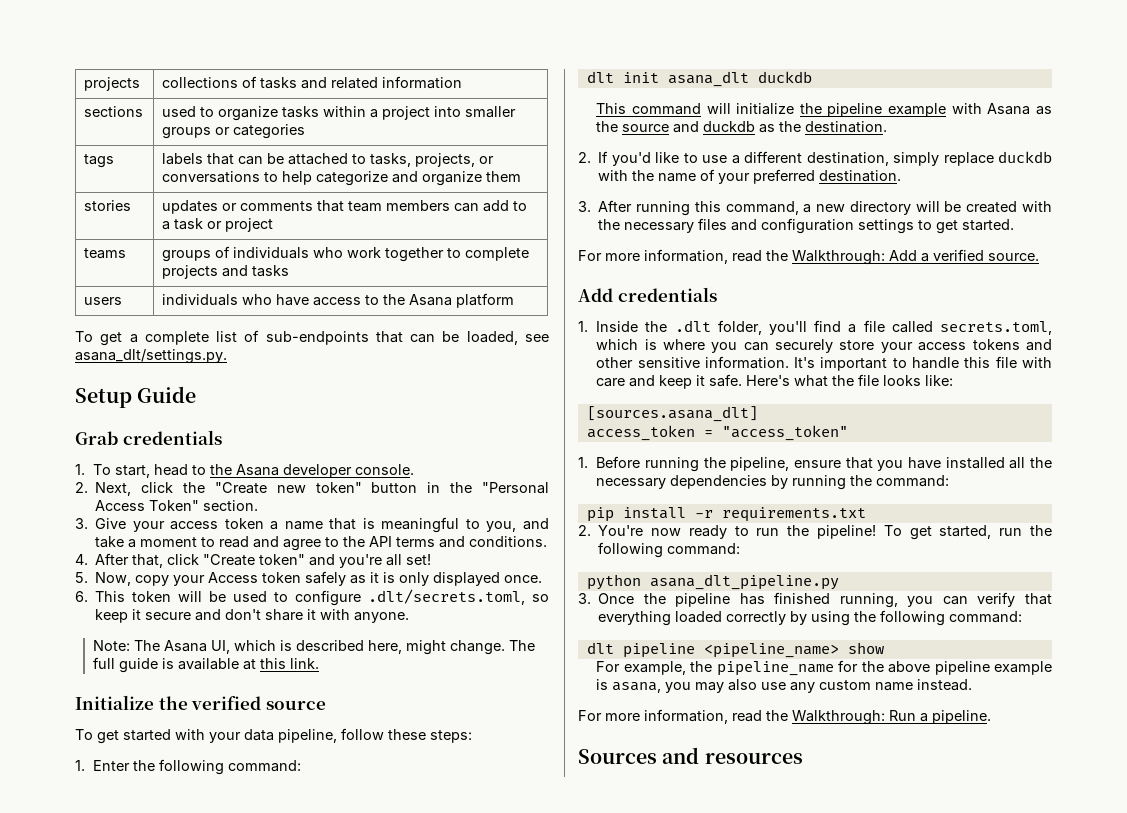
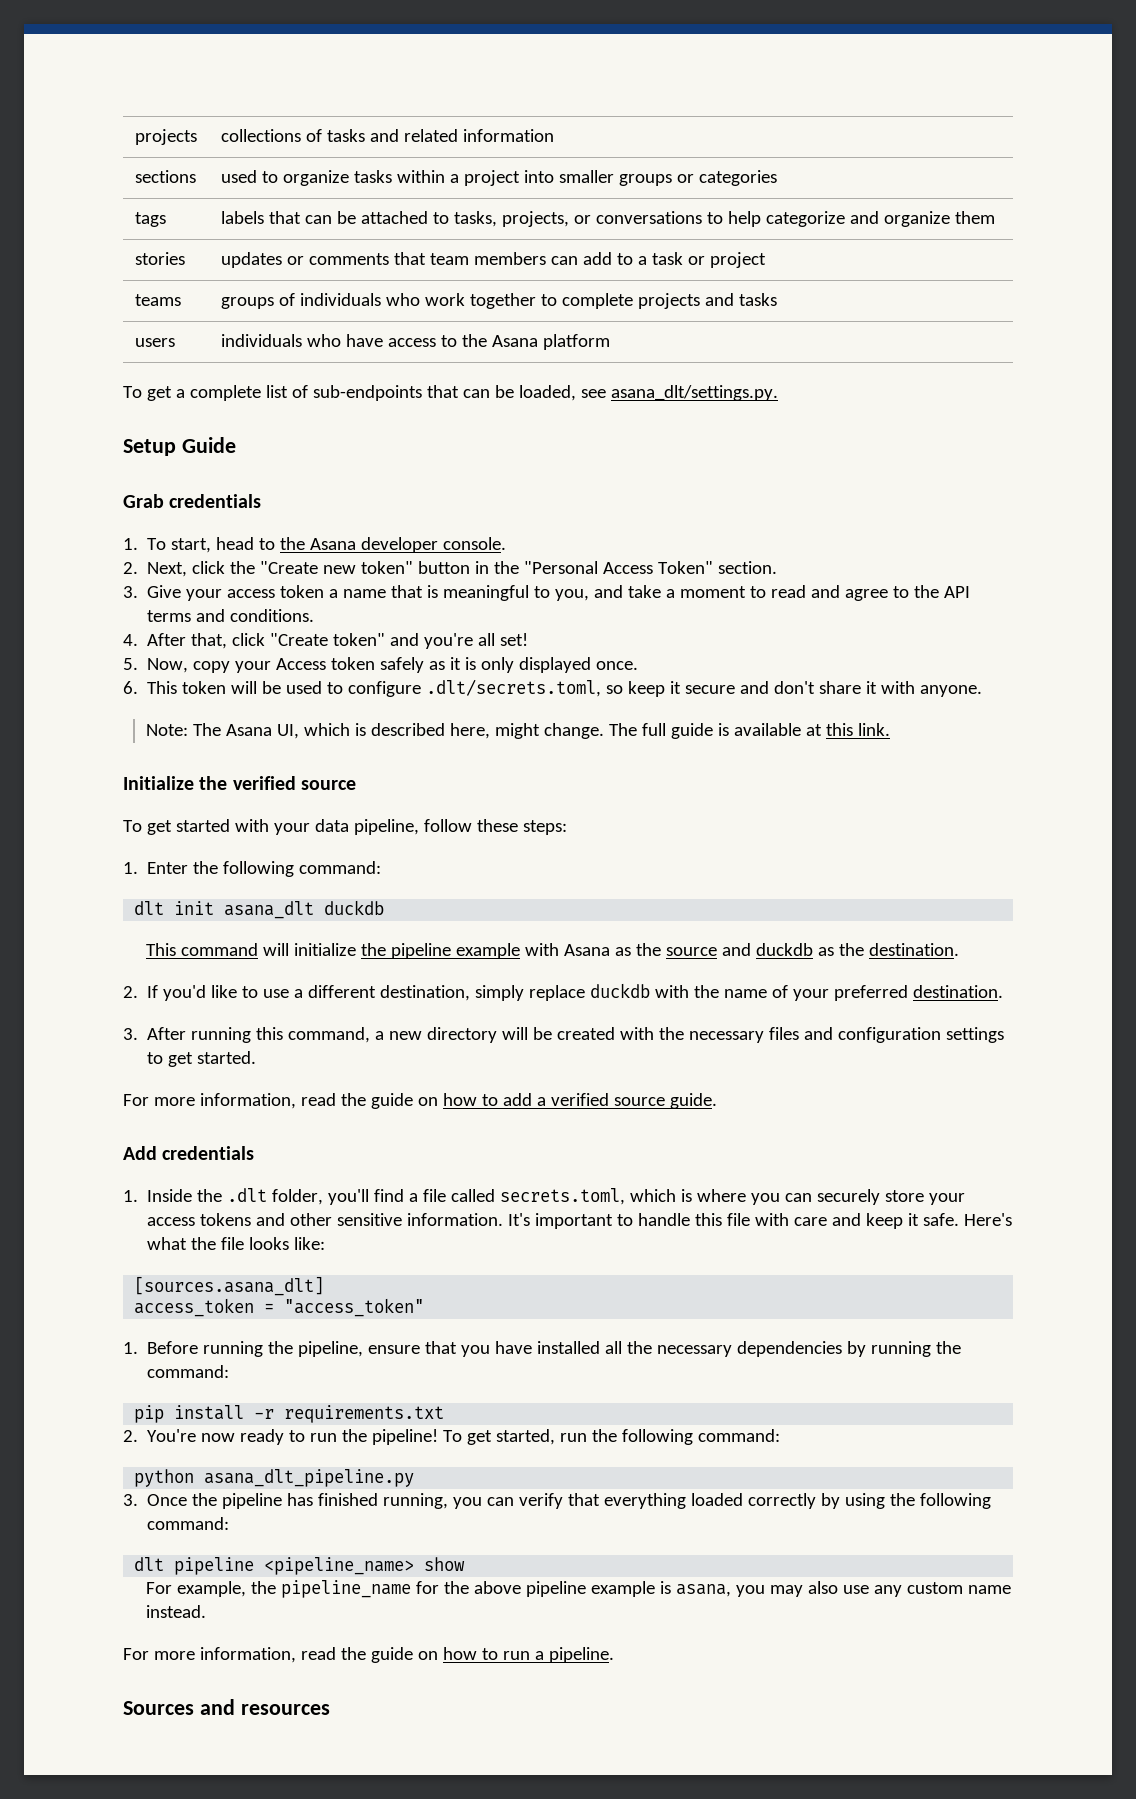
- For more information, read the Walkthrough: Add a verified source.
+ For more information, read the guide on how to add a verified source guide.
- For more information, read the Walkthrough: Run a pipeline.
+ For more information, read the guide on how to run a pipeline.

